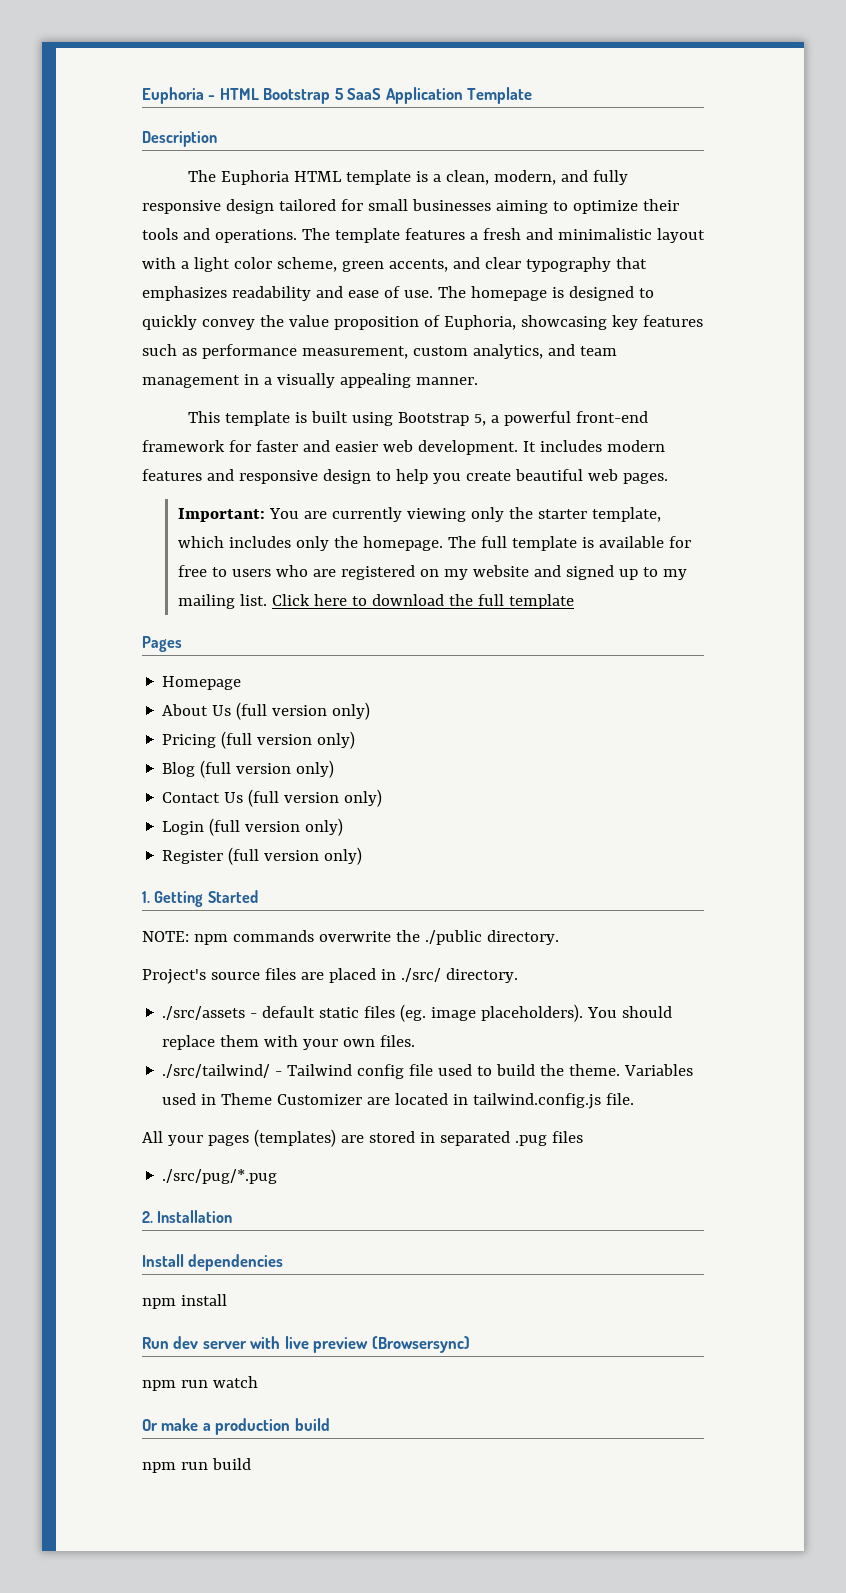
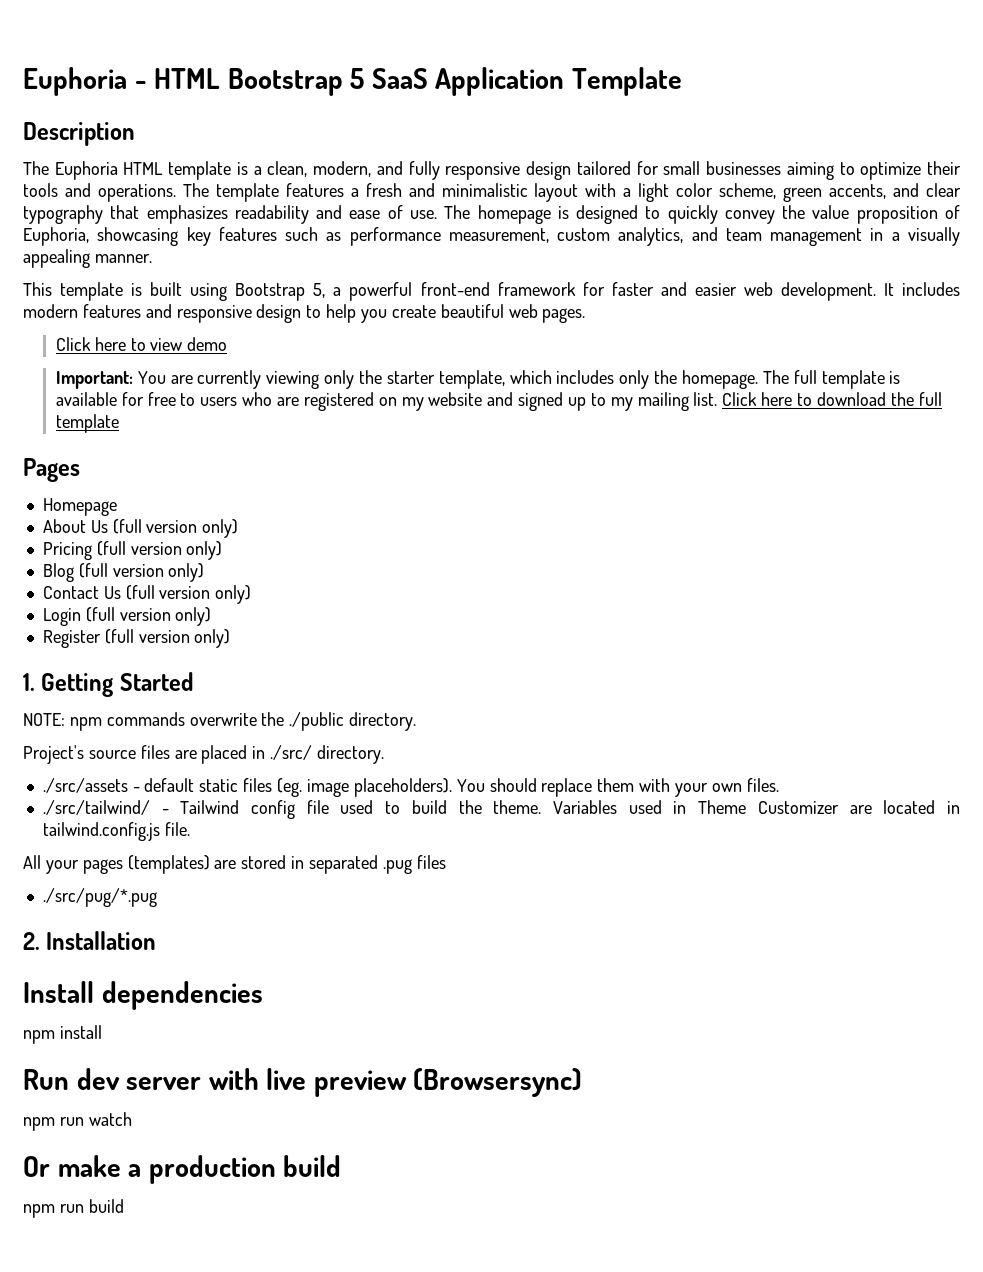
+ Click here to view demo

